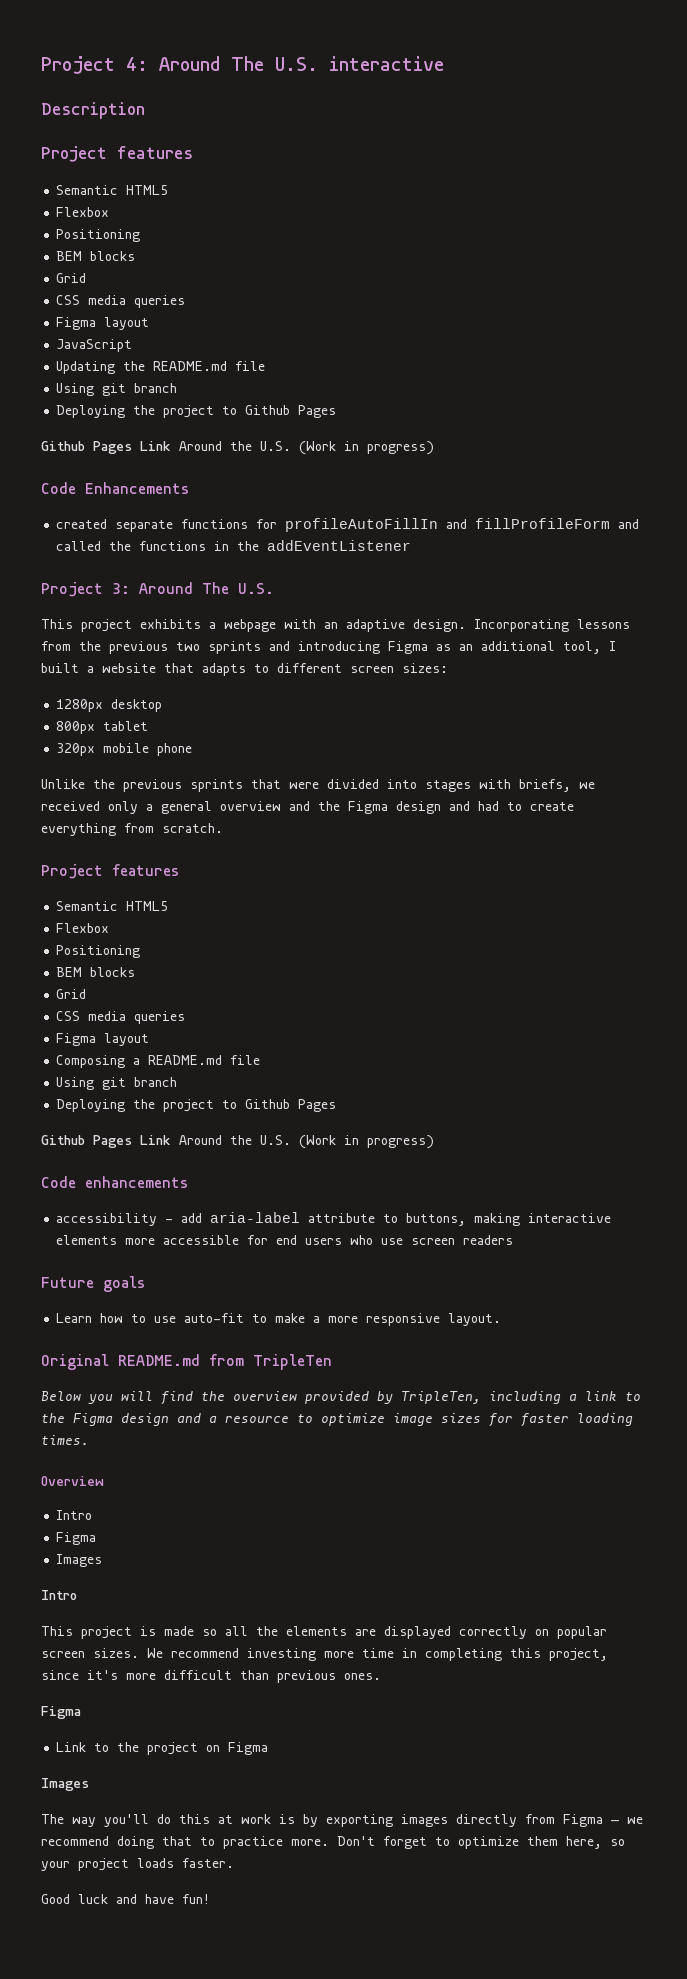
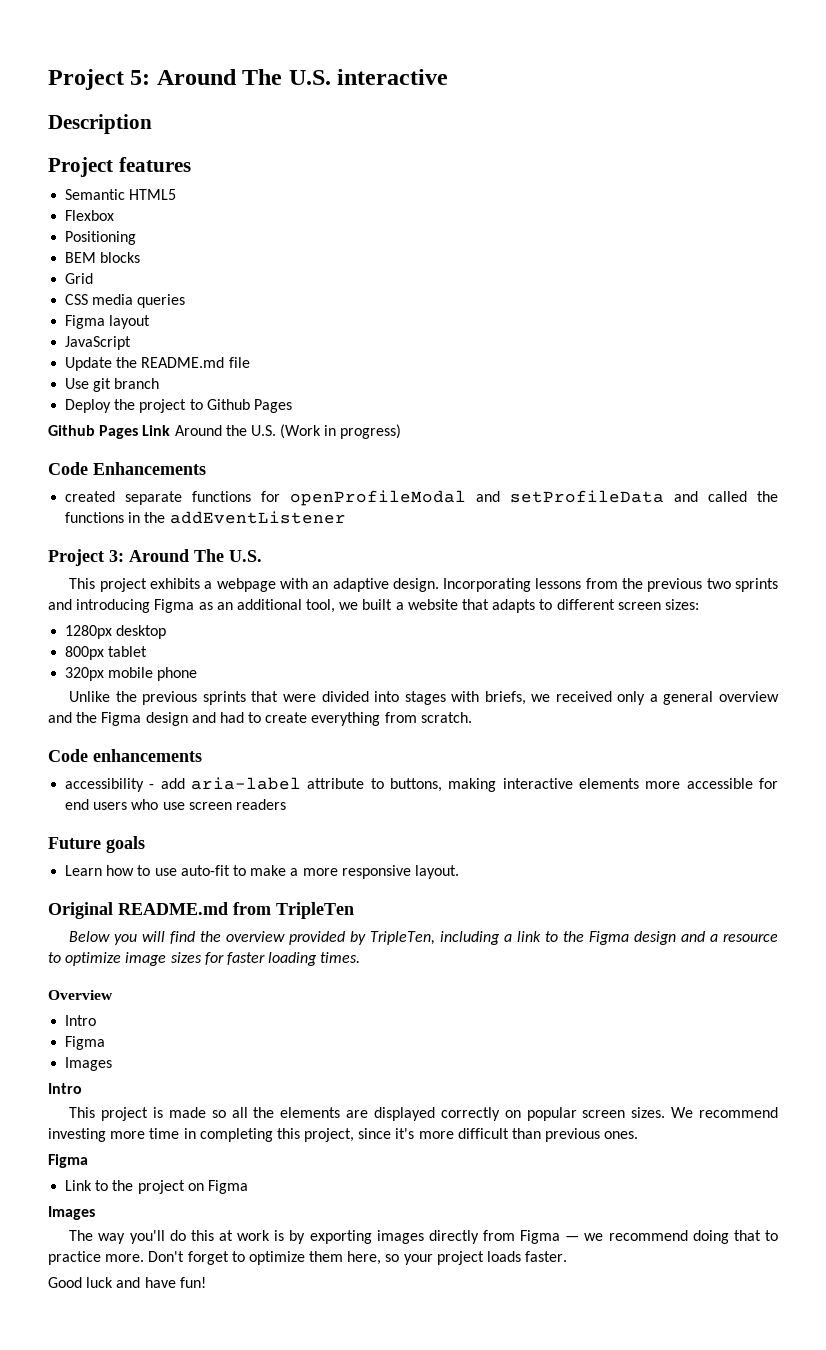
- Project 4: Around The U.S. interactive
+ Project 5: Around The U.S. interactive
- Updating the README.md file
- Using git branch
- Deploying the project to Github Pages
+ Update the README.md file
+ Use git branch
+ Deploy the project to Github Pages
- created separate functions for profileAutoFillIn and fillProfileForm and called the functions in the addEventListener
+ created separate functions for openProfileModal and setProfileData and called the functions in the addEventListener
- Incorporating lessons from the previous two sprints and introducing Figma as an additional tool, I built a website that adapts to different screen sizes:
+ Incorporating lessons from the previous two sprints and introducing Figma as an additional tool, we built a website that adapts to different screen sizes:
  Unlike the previous sprints that were divided into stages with briefs, we received only a general overview and the Figma design and had to create everything from scratch.
- Project features
- Semantic HTML5
- Flexbox
- Positioning
- BEM blocks
- Grid
- CSS media queries
- Figma layout
- Composing a README.md file
- Using git branch
- Deploying the project to Github Pages
- Github Pages Link Around the U.S. (Work in progress)

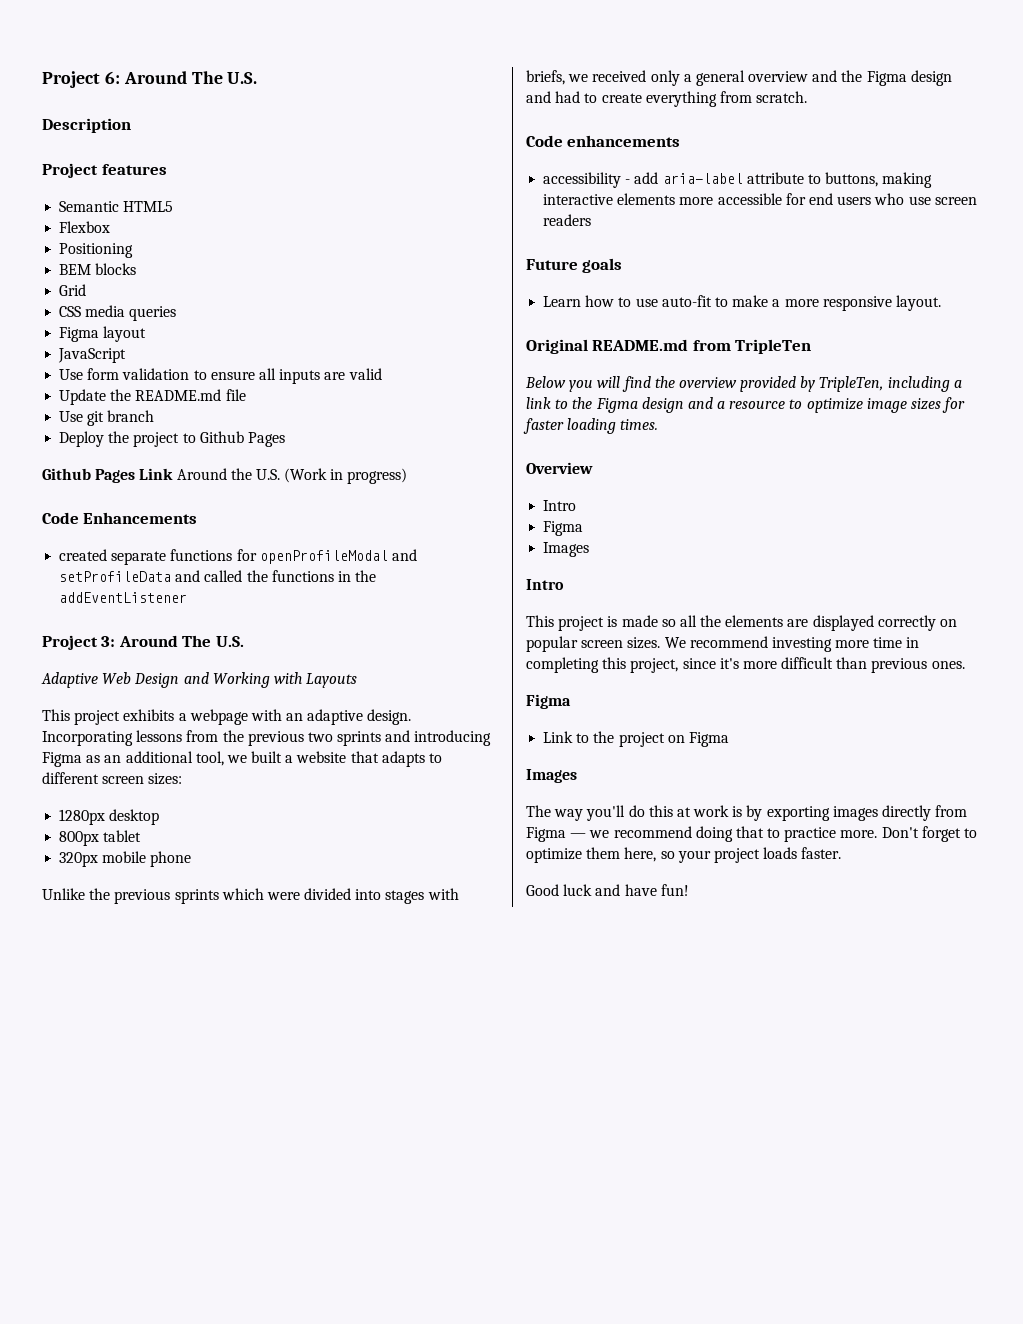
- Project 5: Around The U.S. interactive
+ Project 6: Around The U.S.
+ Use form validation to ensure all inputs are valid
+ Adaptive Web Design and Working with Layouts
- Unlike the previous sprints that were divided into stages with briefs, we received only a general overview and the Figma design and had to create everything from scratch.
+ Unlike the previous sprints which were divided into stages with briefs, we received only a general overview and the Figma design and had to create everything from scratch.

